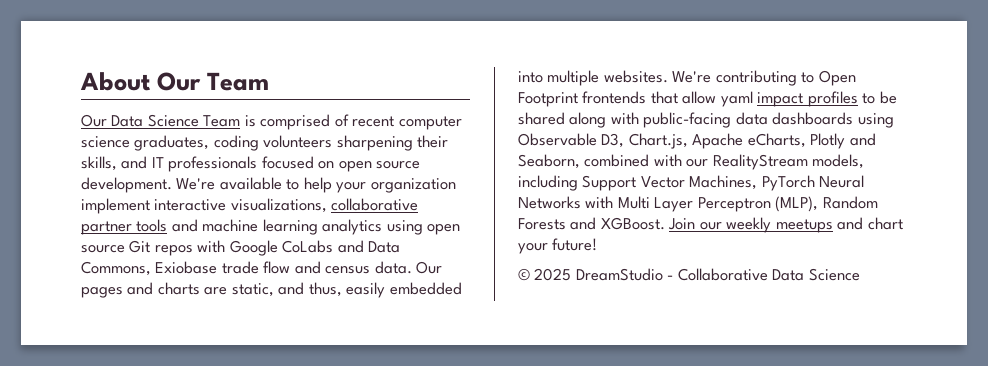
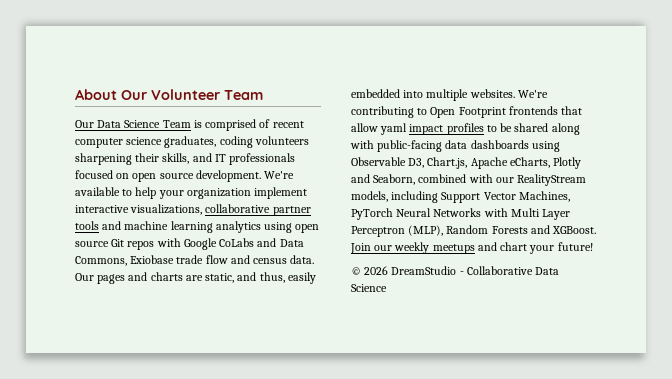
- About Our Team
+ About Our Volunteer Team
- © 2025 DreamStudio - Collaborative Data Science
+ © 2026 DreamStudio - Collaborative Data Science

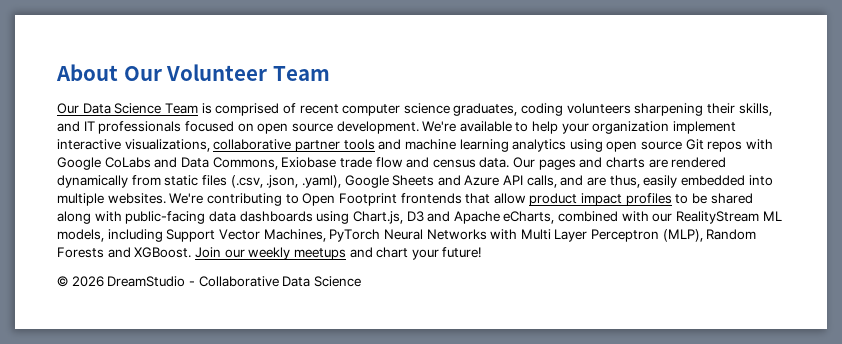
- Our pages and charts are static, and thus, easily embedded into multiple websites.
+ Our pages and charts are rendered dynamically from static files (.csv, .json, .yaml), Google Sheets and Azure API calls, and are thus, easily embedded into multiple websites.
- We're contributing to Open Footprint frontends that allow yaml impact profiles to be shared along with public-facing data dashboards using Observable D3, Chart.js, Apache eCharts, Plotly and Seaborn, combined with our RealityStream models, including Support Vector Machines, PyTorch Neural Networks with Multi Layer Perceptron (MLP), Random Forests and XGBoost.
+ We're contributing to Open Footprint frontends that allow product impact profiles to be shared along with public-facing data dashboards using Chart.js, D3 and Apache eCharts, combined with our RealityStream ML models, including Support Vector Machines, PyTorch Neural Networks with Multi Layer Perceptron (MLP), Random Forests and XGBoost.

